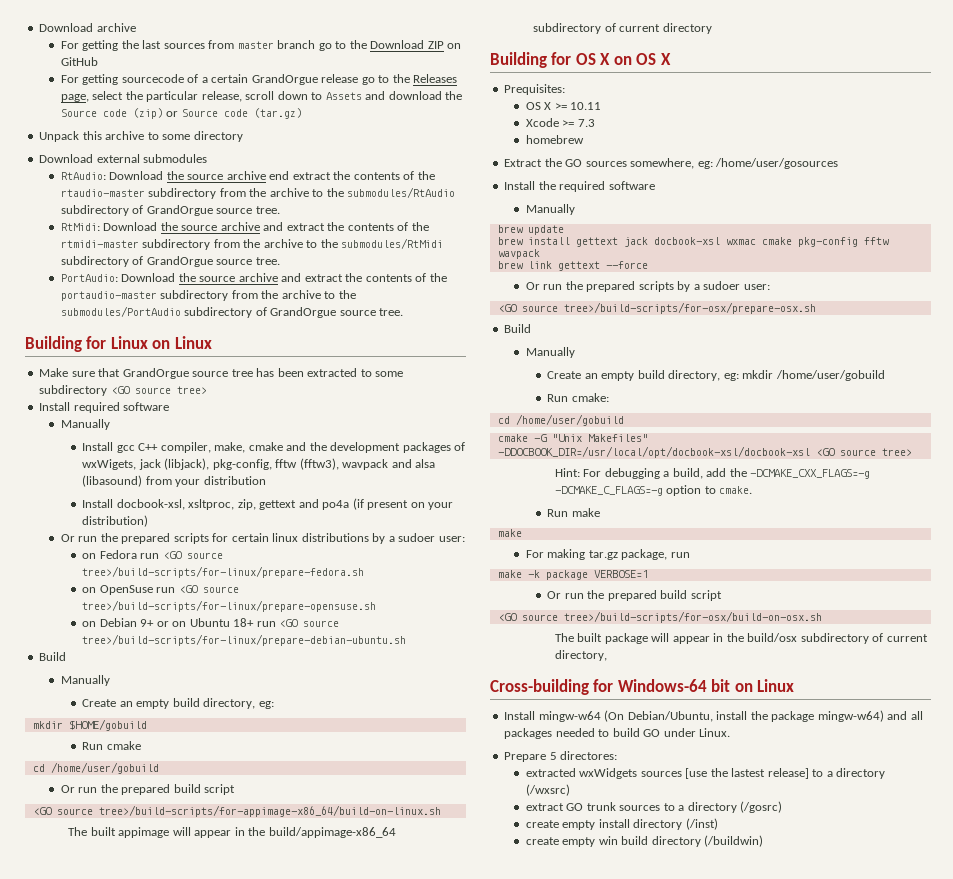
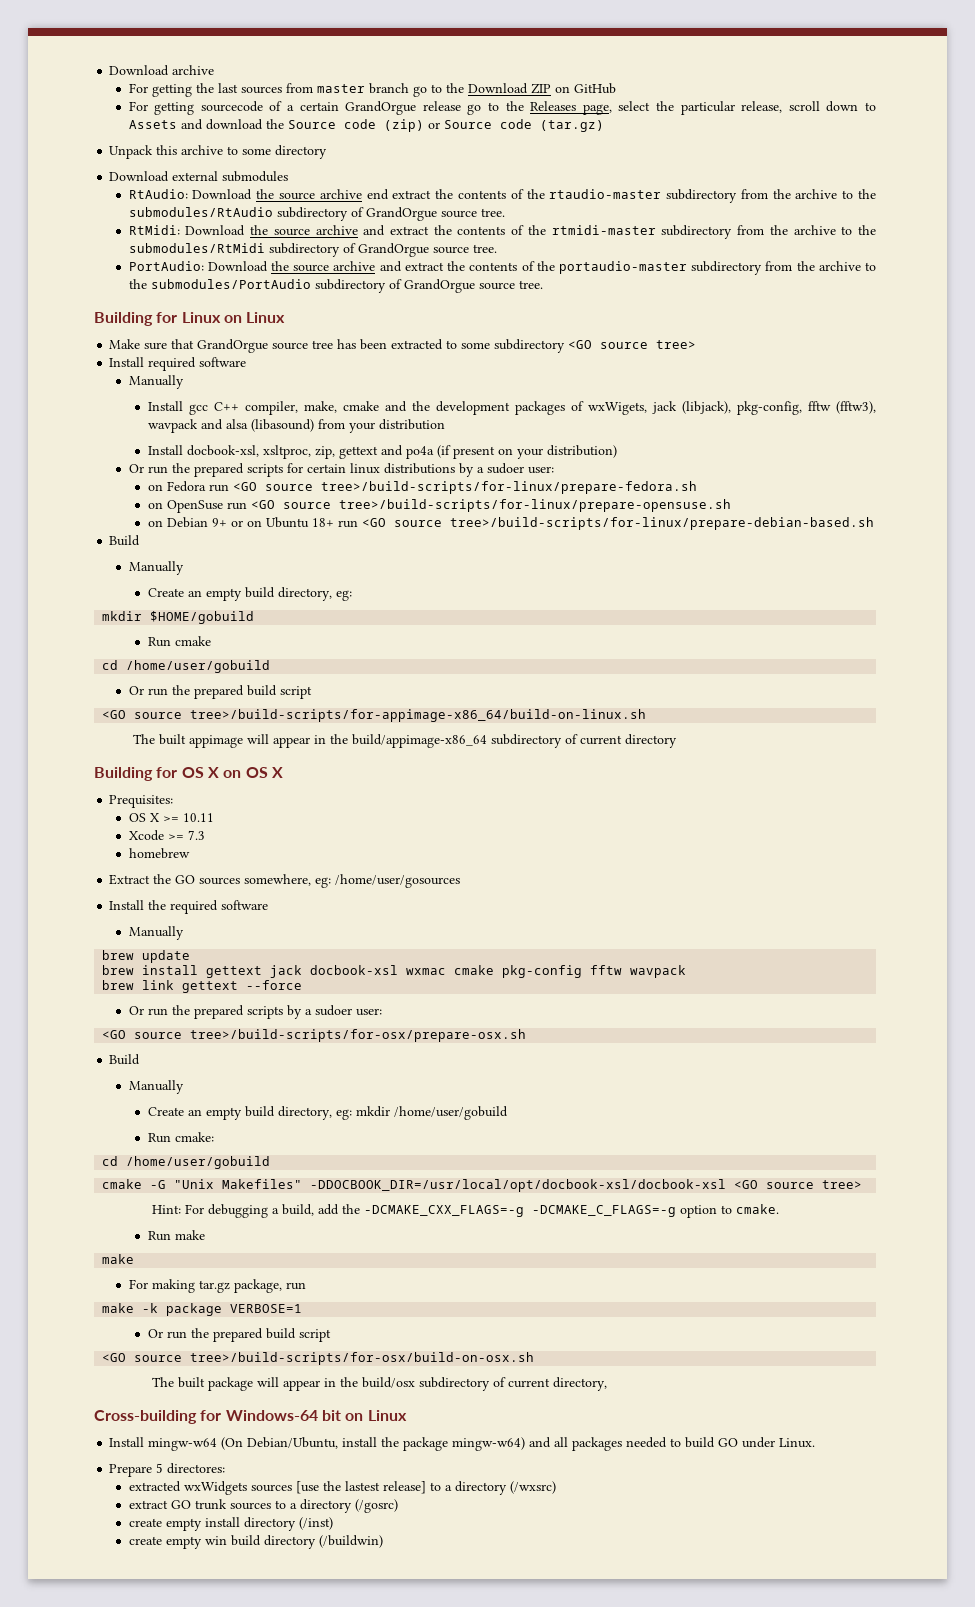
- on Debian 9+ or on Ubuntu 18+ run <GO source tree>/build-scripts/for-linux/prepare-debian-ubuntu.sh
+ on Debian 9+ or on Ubuntu 18+ run <GO source tree>/build-scripts/for-linux/prepare-debian-based.sh

